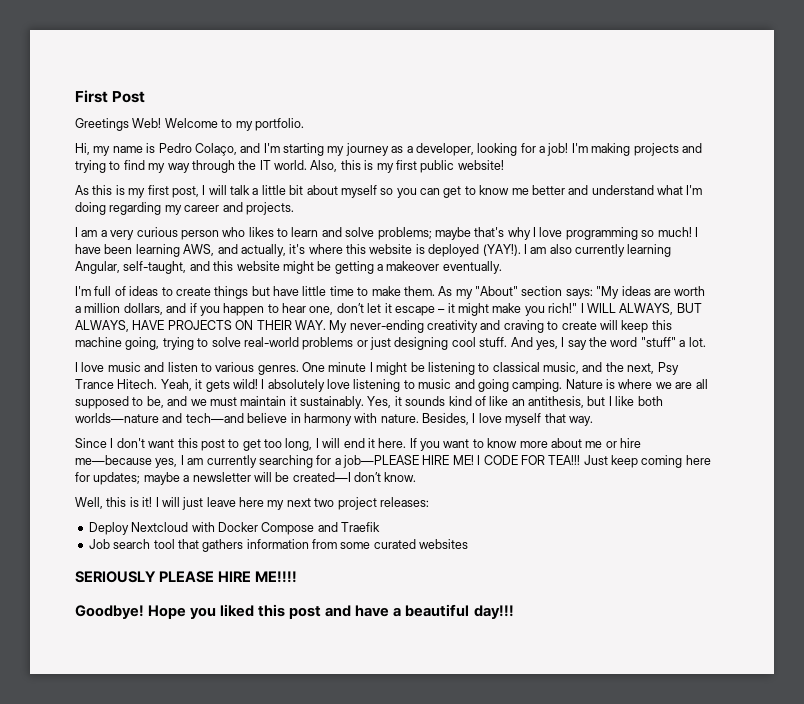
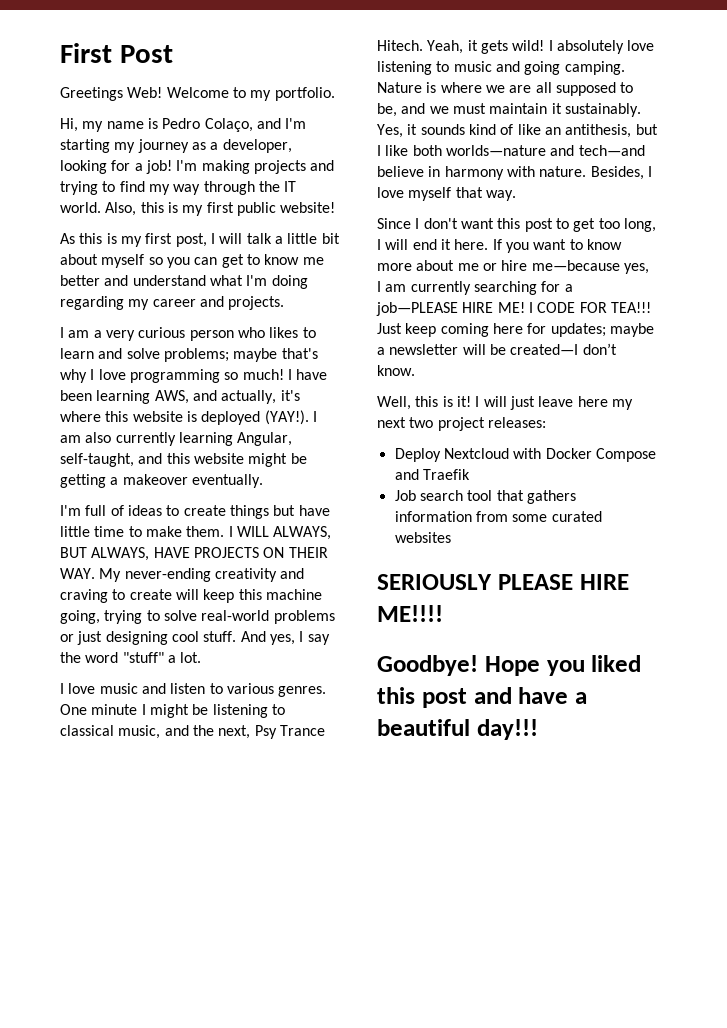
- As my "About" section says: "My ideas are worth a million dollars, and if you happen to hear one, don’t let it escape – it might make you rich!"

